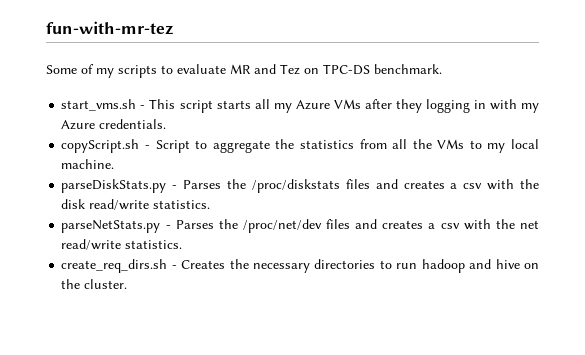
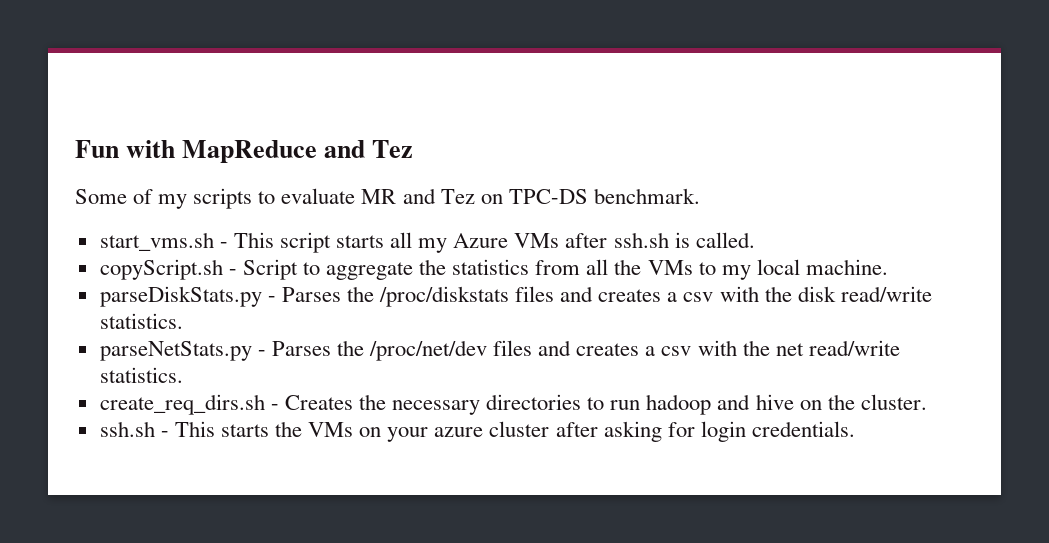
- fun-with-mr-tez
+ Fun with MapReduce and Tez
- start_vms.sh - This script starts all my Azure VMs after they logging in with my Azure credentials.
+ start_vms.sh - This script starts all my Azure VMs after ssh.sh is called.
+ ssh.sh - This starts the VMs on your azure cluster after asking for login credentials.

